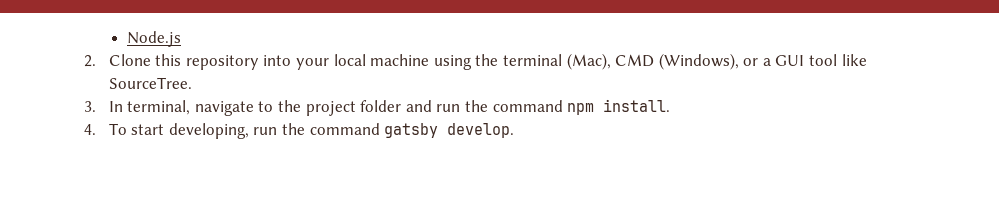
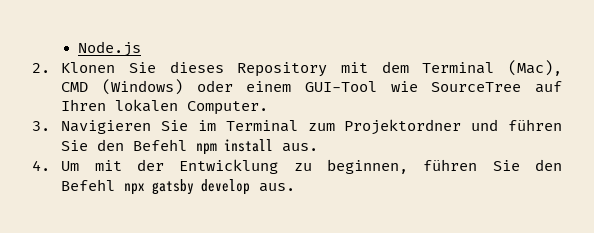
- 2. Clone this repository into your local machine using the terminal (Mac), CMD (Windows), or a GUI tool like SourceTree.
- 3. In terminal, navigate to the project folder and run the command npm install.
- 4. To start developing, run the command gatsby develop.
+ 2. Klonen Sie dieses Repository mit dem Terminal (Mac), CMD (Windows) oder einem GUI-Tool wie SourceTree auf Ihren lokalen Computer.
+ 3. Navigieren Sie im Terminal zum Projektordner und führen Sie den Befehl npm install aus.
+ 4. Um mit der Entwicklung zu beginnen, führen Sie den Befehl npx gatsby develop aus.

